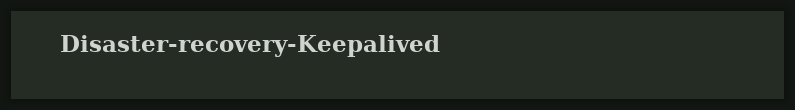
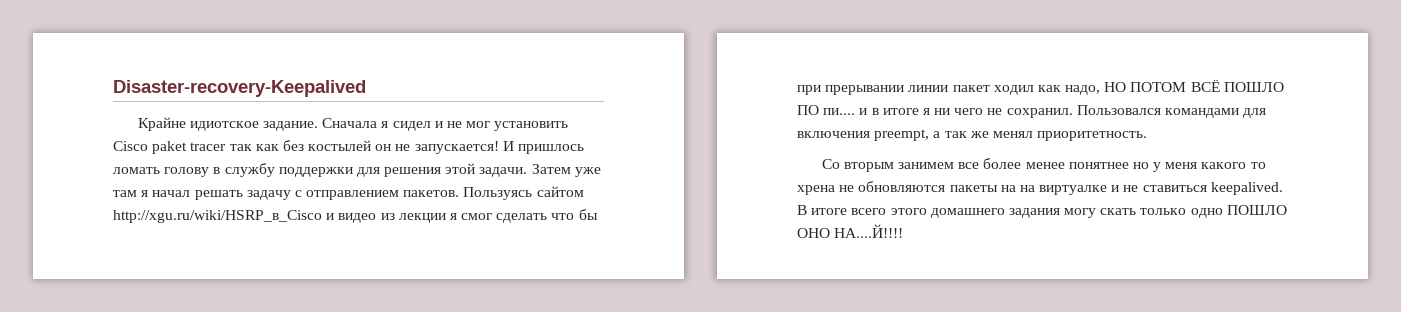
+ Крайне идиотское задание. Сначала я сидел и не мог установить Cisco paket tracer так как без костылей он не запускается! И пришлось ломать голову в службу поддержки для решения этой задачи. Затем уже там я начал решать задачу с отправлением пакетов. Пользуясь сайтом http://xgu.ru/wiki/HSRP_в_Cisco и видео из лекции я смог сделать что бы при прерывании линии пакет ходил как надо, НО ПОТОМ ВСЁ ПОШЛО ПО пи.... и в итоге я ни чего не сохранил. Пользовался командами для включения preempt, а так же менял приоритетность.
+ Со вторым занимем все более менее понятнее но у меня какого то хрена не обновляются пакеты на на виртуалке и не ставиться keepalived. В итоге всего этого домашнего задания могу скать только одно ПОШЛО ОНО НА....Й!!!!

